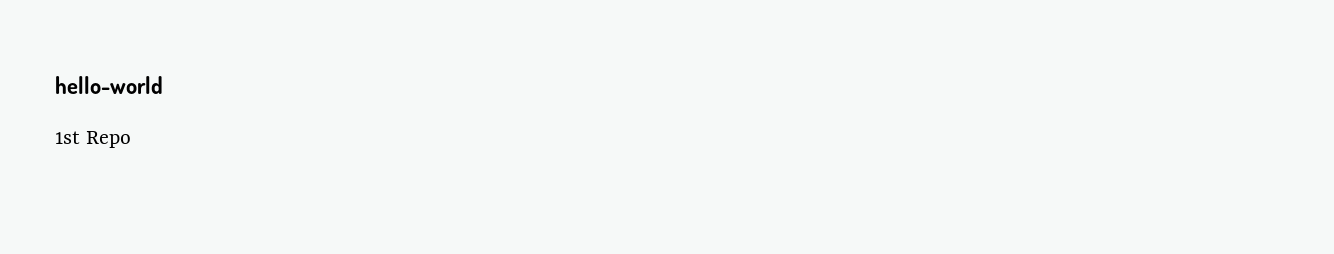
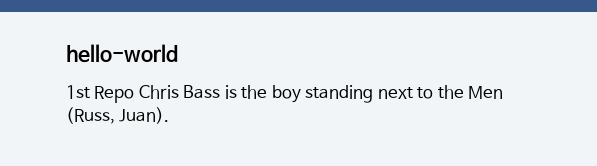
- 1st Repo
+ 1st Repo Chris Bass is the boy standing next to the Men (Russ, Juan).

